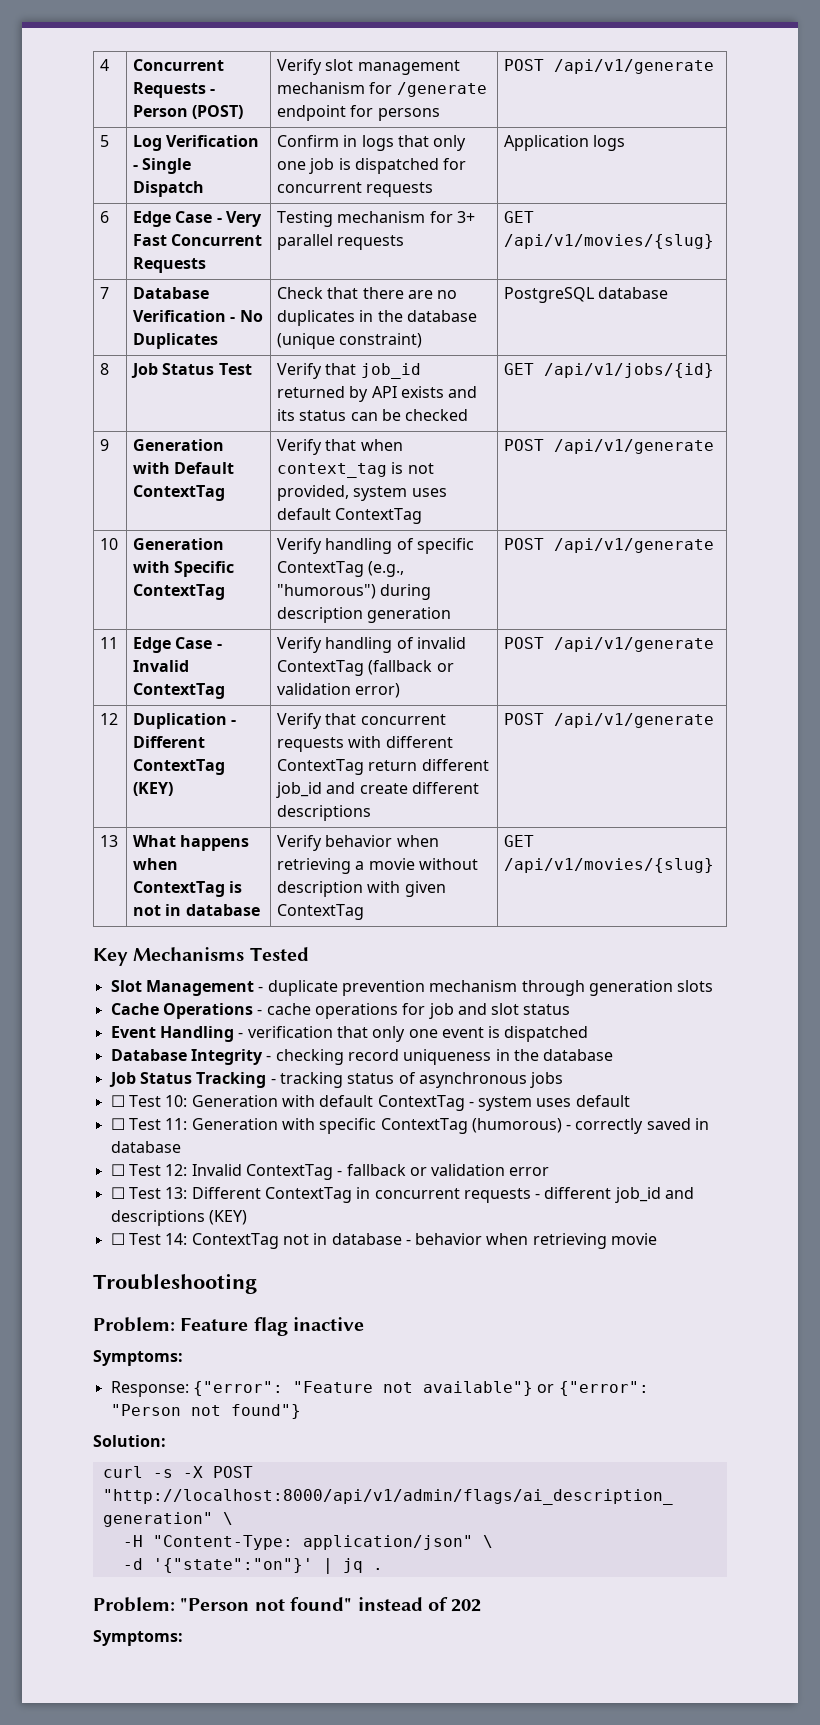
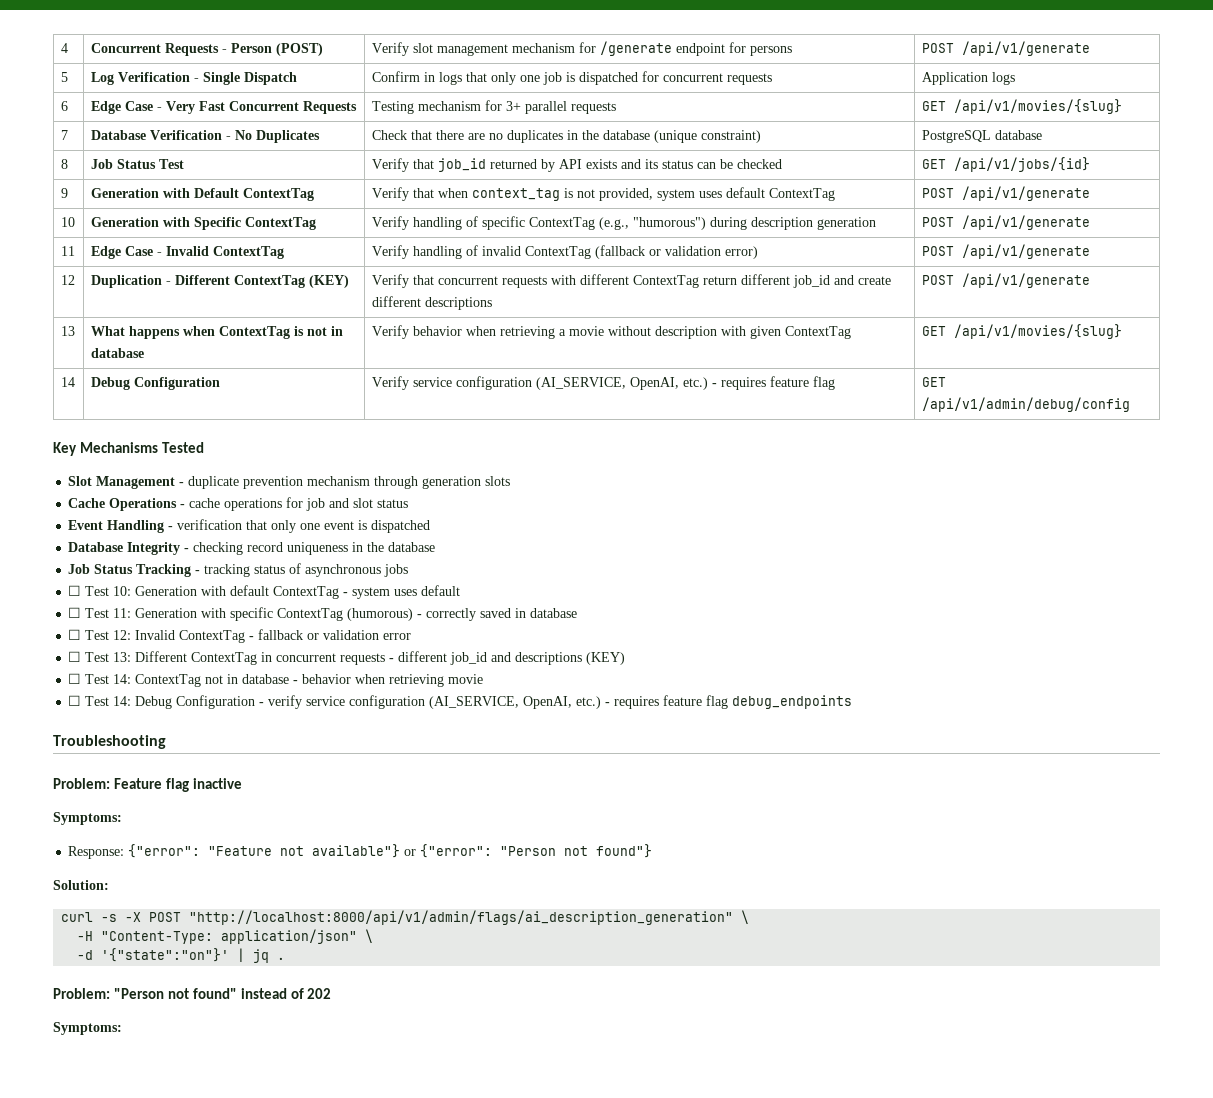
+ 14 | Debug Configuration | Verify service configuration (AI_SERVICE, OpenAI, etc.) - requires feature flag | GET /api/v1/admin/debug/config
+ ☐ Test 14: Debug Configuration - verify service configuration (AI_SERVICE, OpenAI, etc.) - requires feature flag debug_endpoints

